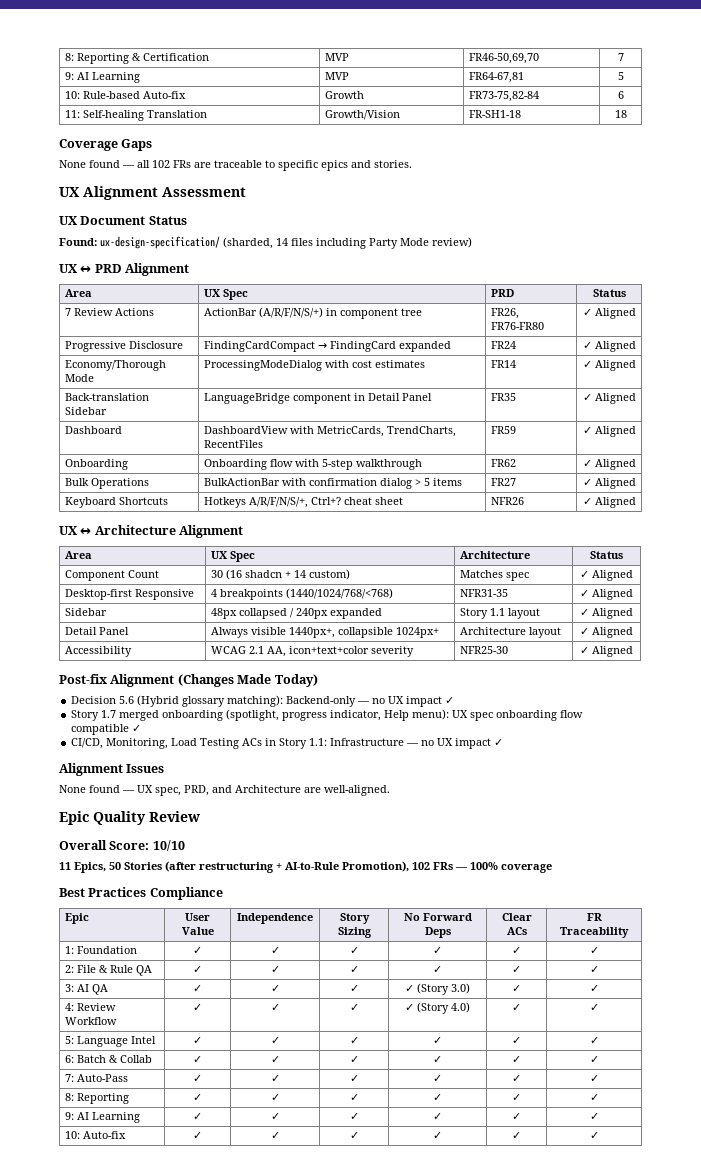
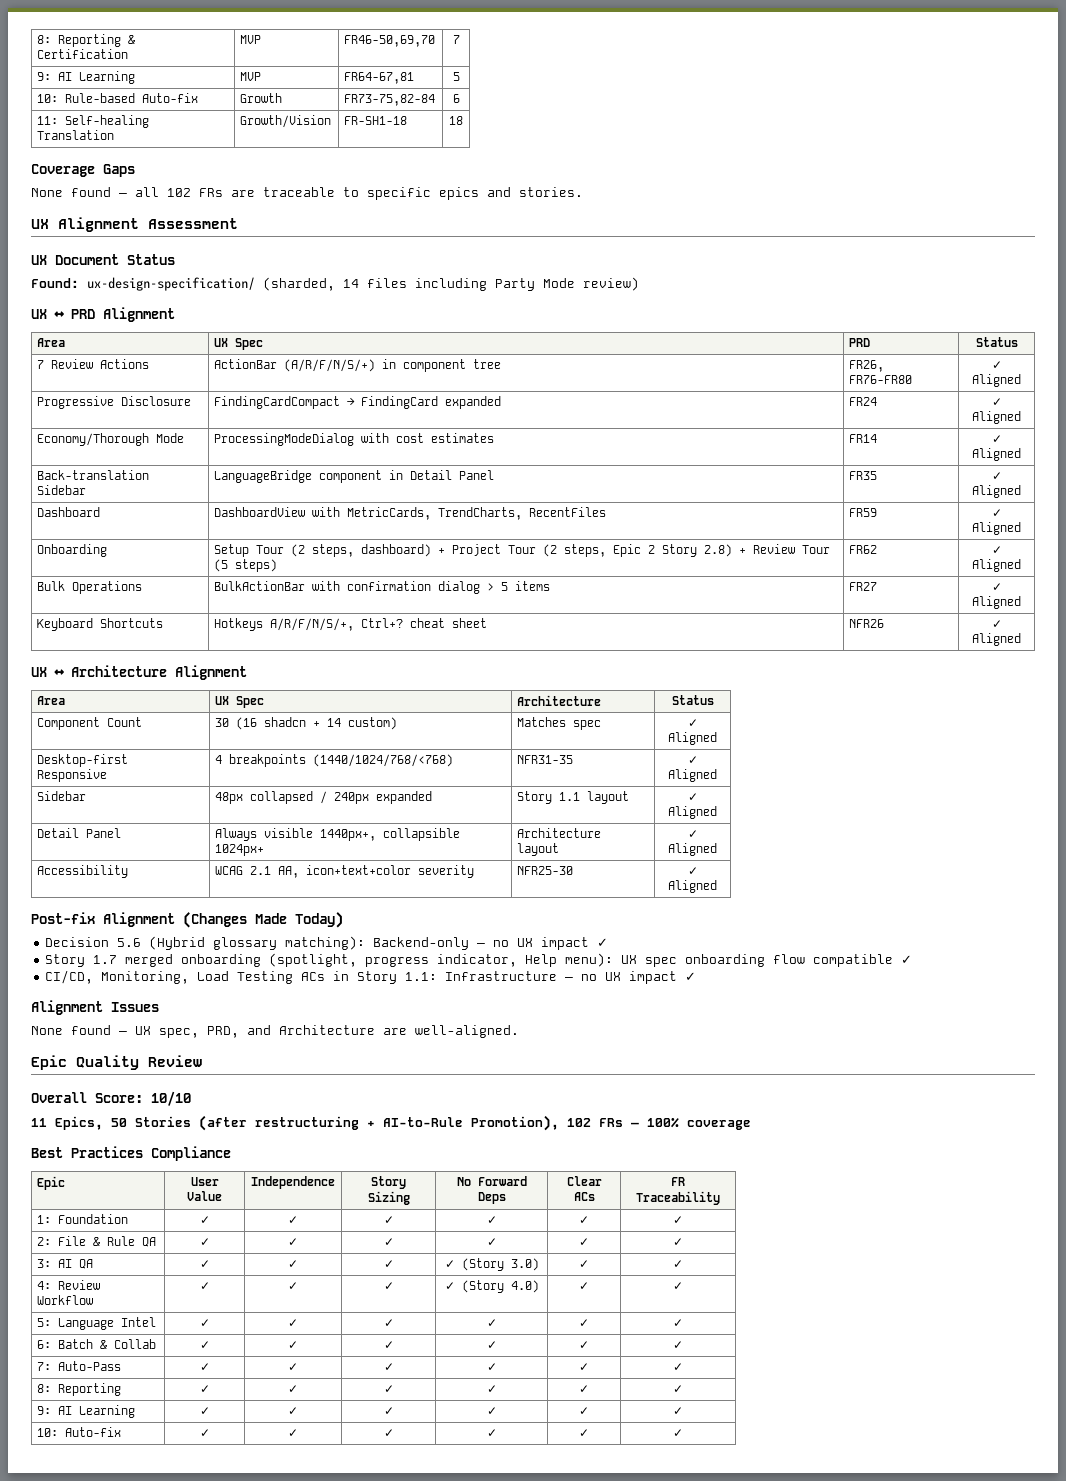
- Onboarding | Onboarding flow with 5-step walkthrough | FR62 | ✓ Aligned
+ Onboarding | Setup Tour (2 steps, dashboard) + Project Tour (2 steps, Epic 2 Story 2.8) + Review Tour (5 steps) | FR62 | ✓ Aligned

